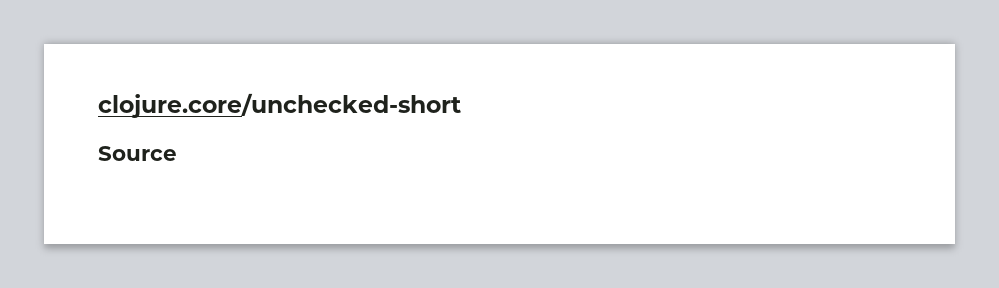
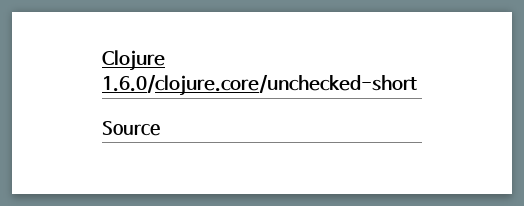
- clojure.core/unchecked-short
+ Clojure 1.6.0/clojure.core/unchecked-short

